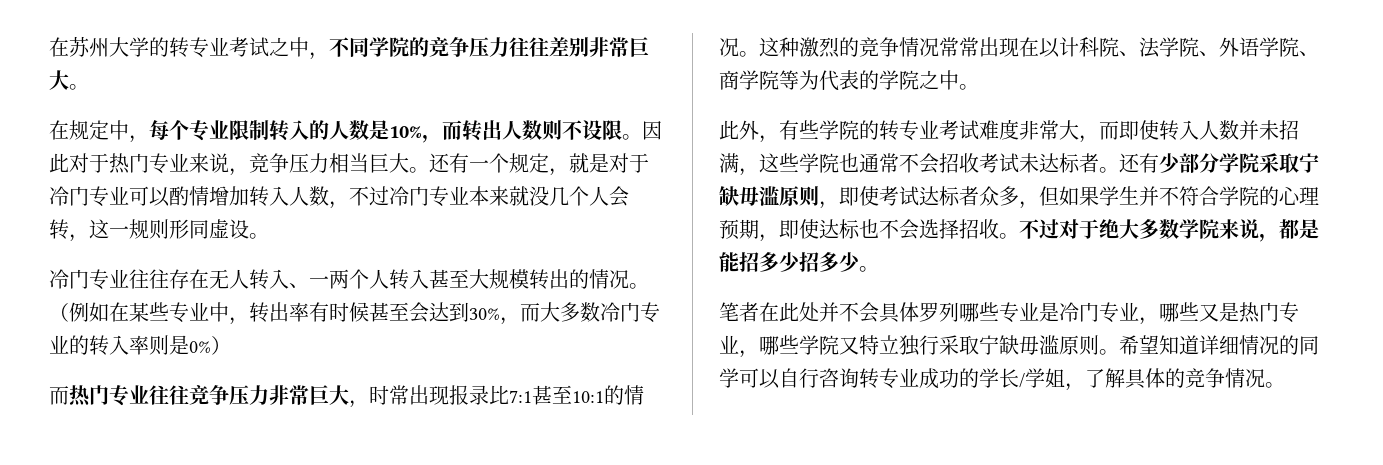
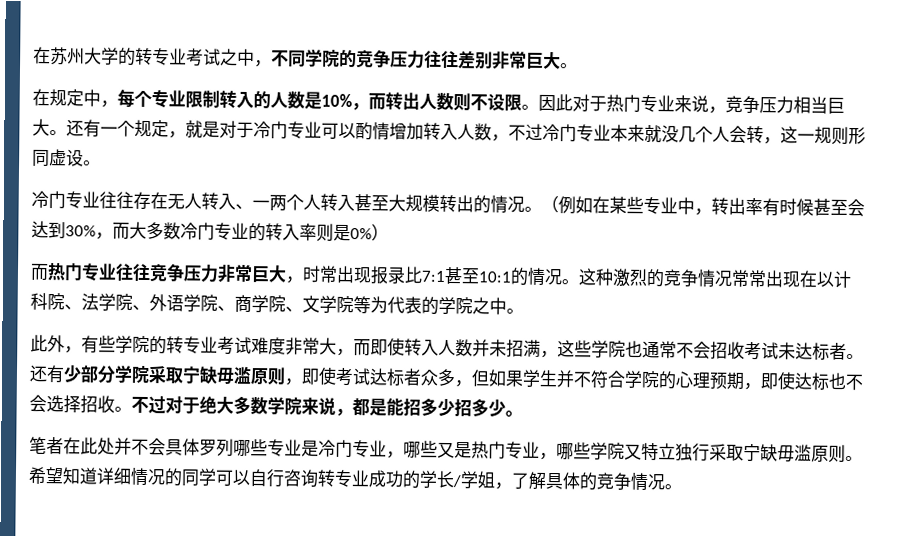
- 这种激烈的竞争情况常常出现在以计科院、法学院、外语学院、商学院等为代表的学院之中。
+ 这种激烈的竞争情况常常出现在以计科院、法学院、外语学院、商学院、文学院等为代表的学院之中。

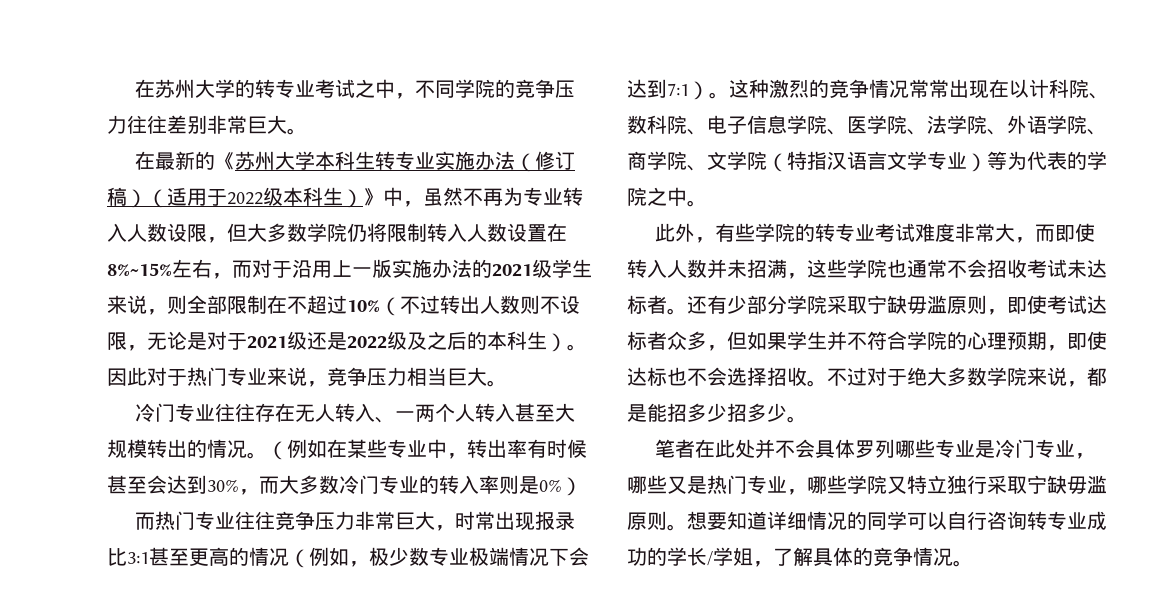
- 在规定中，每个专业限制转入的人数是10%，而转出人数则不设限。
+ 在最新的《苏州大学本科生转专业实施办法（修订稿）（适用于2022级本科生）》中，虽然不再为专业转入人数设限，但大多数学院仍将限制转入人数设置在8%~15%左右，而对于沿用上一版实施办法的2021级学生来说，则全部限制在不超过10%（不过转出人数则不设限，无论是对于2021级还是2022级及之后的本科生）。
- 还有一个规定，就是对于冷门专业可以酌情增加转入人数，不过冷门专业本来就没几个人会转，这一规则形同虚设。
- 而热门专业往往竞争压力非常巨大，时常出现报录比7:1甚至10:1的情况。
+ 而热门专业往往竞争压力非常巨大，时常出现报录比3:1甚至更高的情况（例如，极少数专业极端情况下会达到7:1）。
- 这种激烈的竞争情况常常出现在以计科院、法学院、外语学院、商学院、文学院等为代表的学院之中。
+ 这种激烈的竞争情况常常出现在以计科院、数科院、电子信息学院、医学院、法学院、外语学院、商学院、文学院（特指汉语言文学专业）等为代表的学院之中。
- 希望知道详细情况的同学可以自行咨询转专业成功的学长/学姐，了解具体的竞争情况。
+ 想要知道详细情况的同学可以自行咨询转专业成功的学长/学姐，了解具体的竞争情况。

